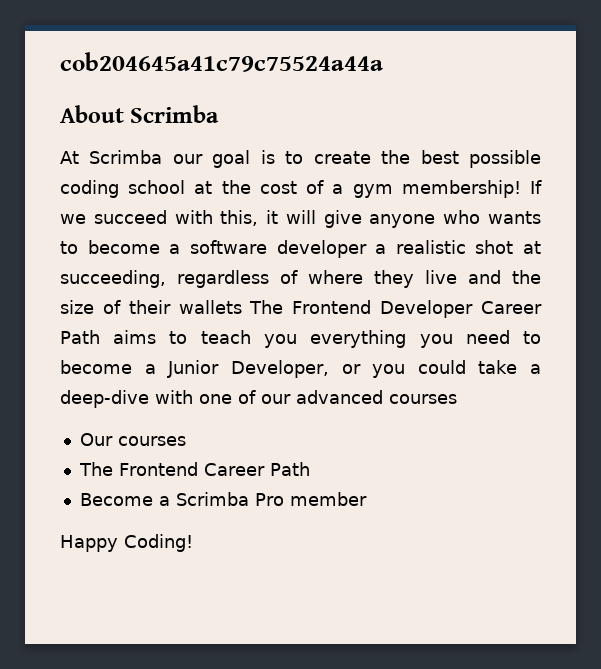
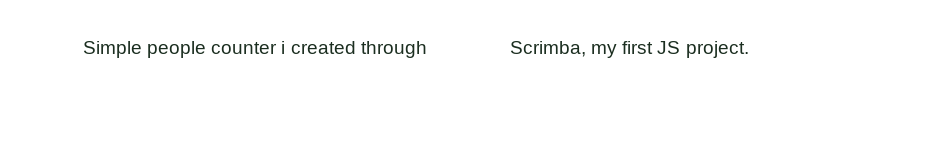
- cob204645a41c79c75524a44a
- About Scrimba
- At Scrimba our goal is to create the best possible coding school at the cost of a gym membership! If we succeed with this, it will give anyone who wants to become a software developer a realistic shot at succeeding, regardless of where they live and the size of their wallets The Frontend Developer Career Path aims to teach you everything you need to become a Junior Developer, or you could take a deep-dive with one of our advanced courses
- Our courses
- The Frontend Career Path
- Become a Scrimba Pro member
- Happy Coding!
+ Simple people counter i created through Scrimba, my first JS project.

